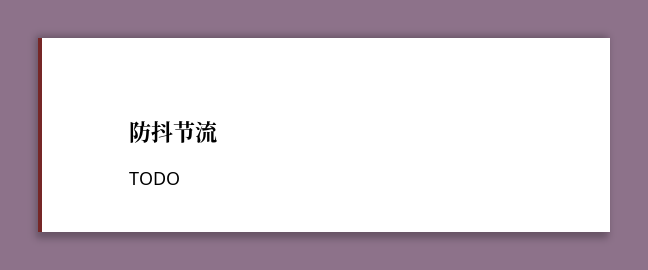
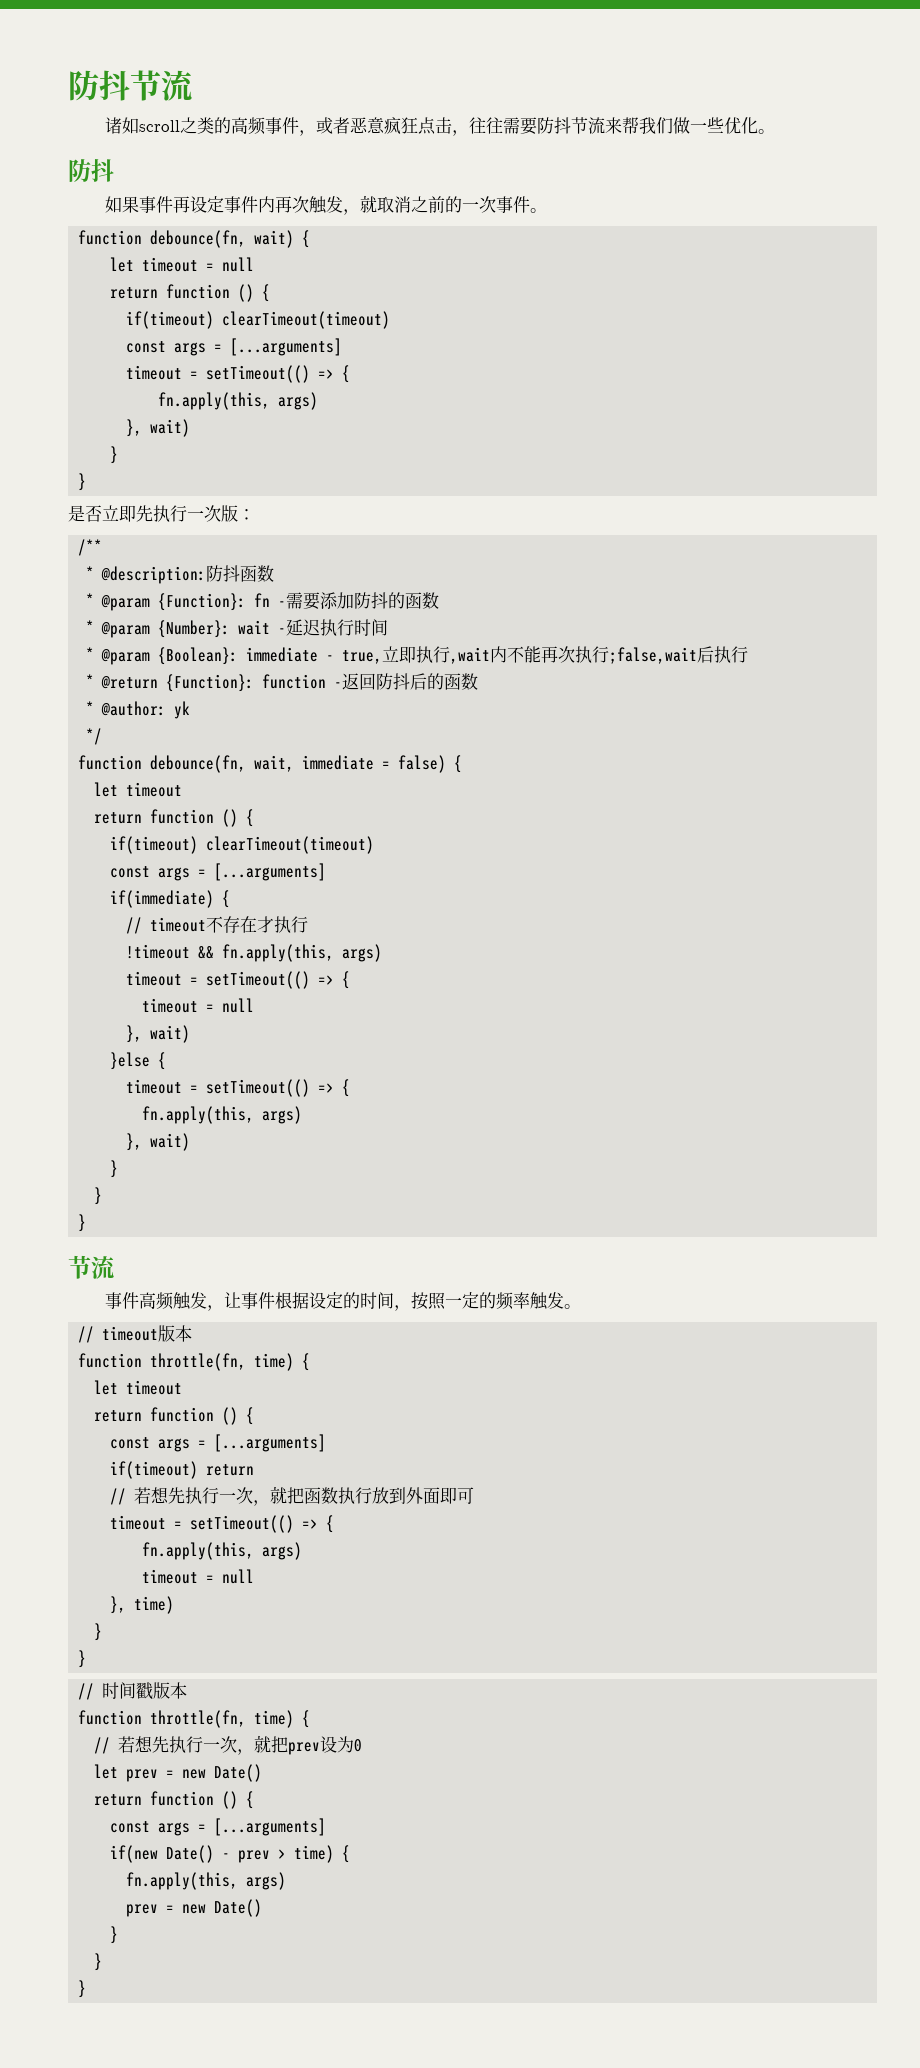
- TODO
+ 诸如scroll之类的高频事件，或者恶意疯狂点击，往往需要防抖节流来帮我们做一些优化。
+ 防抖
+ 如果事件再设定事件内再次触发，就取消之前的一次事件。
+ function debounce(fn, wait) {
+ let timeout = null
+ return function () {
+ if(timeout) clearTimeout(timeout)
+ const args = [...arguments]
+ timeout = setTimeout(() => {
+ fn.apply(this, args)
+ }, wait)
+ }
+ }
+ 是否立即先执行一次版：
+ /**
+ * @description:防抖函数
+ * @param {Function}: fn -需要添加防抖的函数
+ * @param {Number}: wait -延迟执行时间
+ * @param {Boolean}: immediate - true,立即执行,wait内不能再次执行;false,wait后执行
+ * @return {Function}: function -返回防抖后的函数
+ * @author: yk
+ */
+ function debounce(fn, wait, immediate = false) {
+ let timeout
+ return function () {
+ if(timeout) clearTimeout(timeout)
+ const args = [...arguments]
+ if(immediate) {
+ // timeout不存在才执行
+ !timeout && fn.apply(this, args)
+ timeout = setTimeout(() => {
+ timeout = null
+ }, wait)
+ }else {
+ timeout = setTimeout(() => {
+ fn.apply(this, args)
+ }, wait)
+ }
+ }
+ }
+ 节流
+ 事件高频触发，让事件根据设定的时间，按照一定的频率触发。
+ // timeout版本
+ function throttle(fn, time) {
+ let timeout
+ return function () {
+ const args = [...arguments]
+ if(timeout) return
+ // 若想先执行一次，就把函数执行放到外面即可
+ timeout = setTimeout(() => {
+ fn.apply(this, args)
+ timeout = null
+ }, time)
+ }
+ }
+ // 时间戳版本
+ function throttle(fn, time) {
+ // 若想先执行一次，就把prev设为0
+ let prev = new Date()
+ return function () {
+ const args = [...arguments]
+ if(new Date() - prev > time) {
+ fn.apply(this, args)
+ prev = new Date()
+ }
+ }
+ }

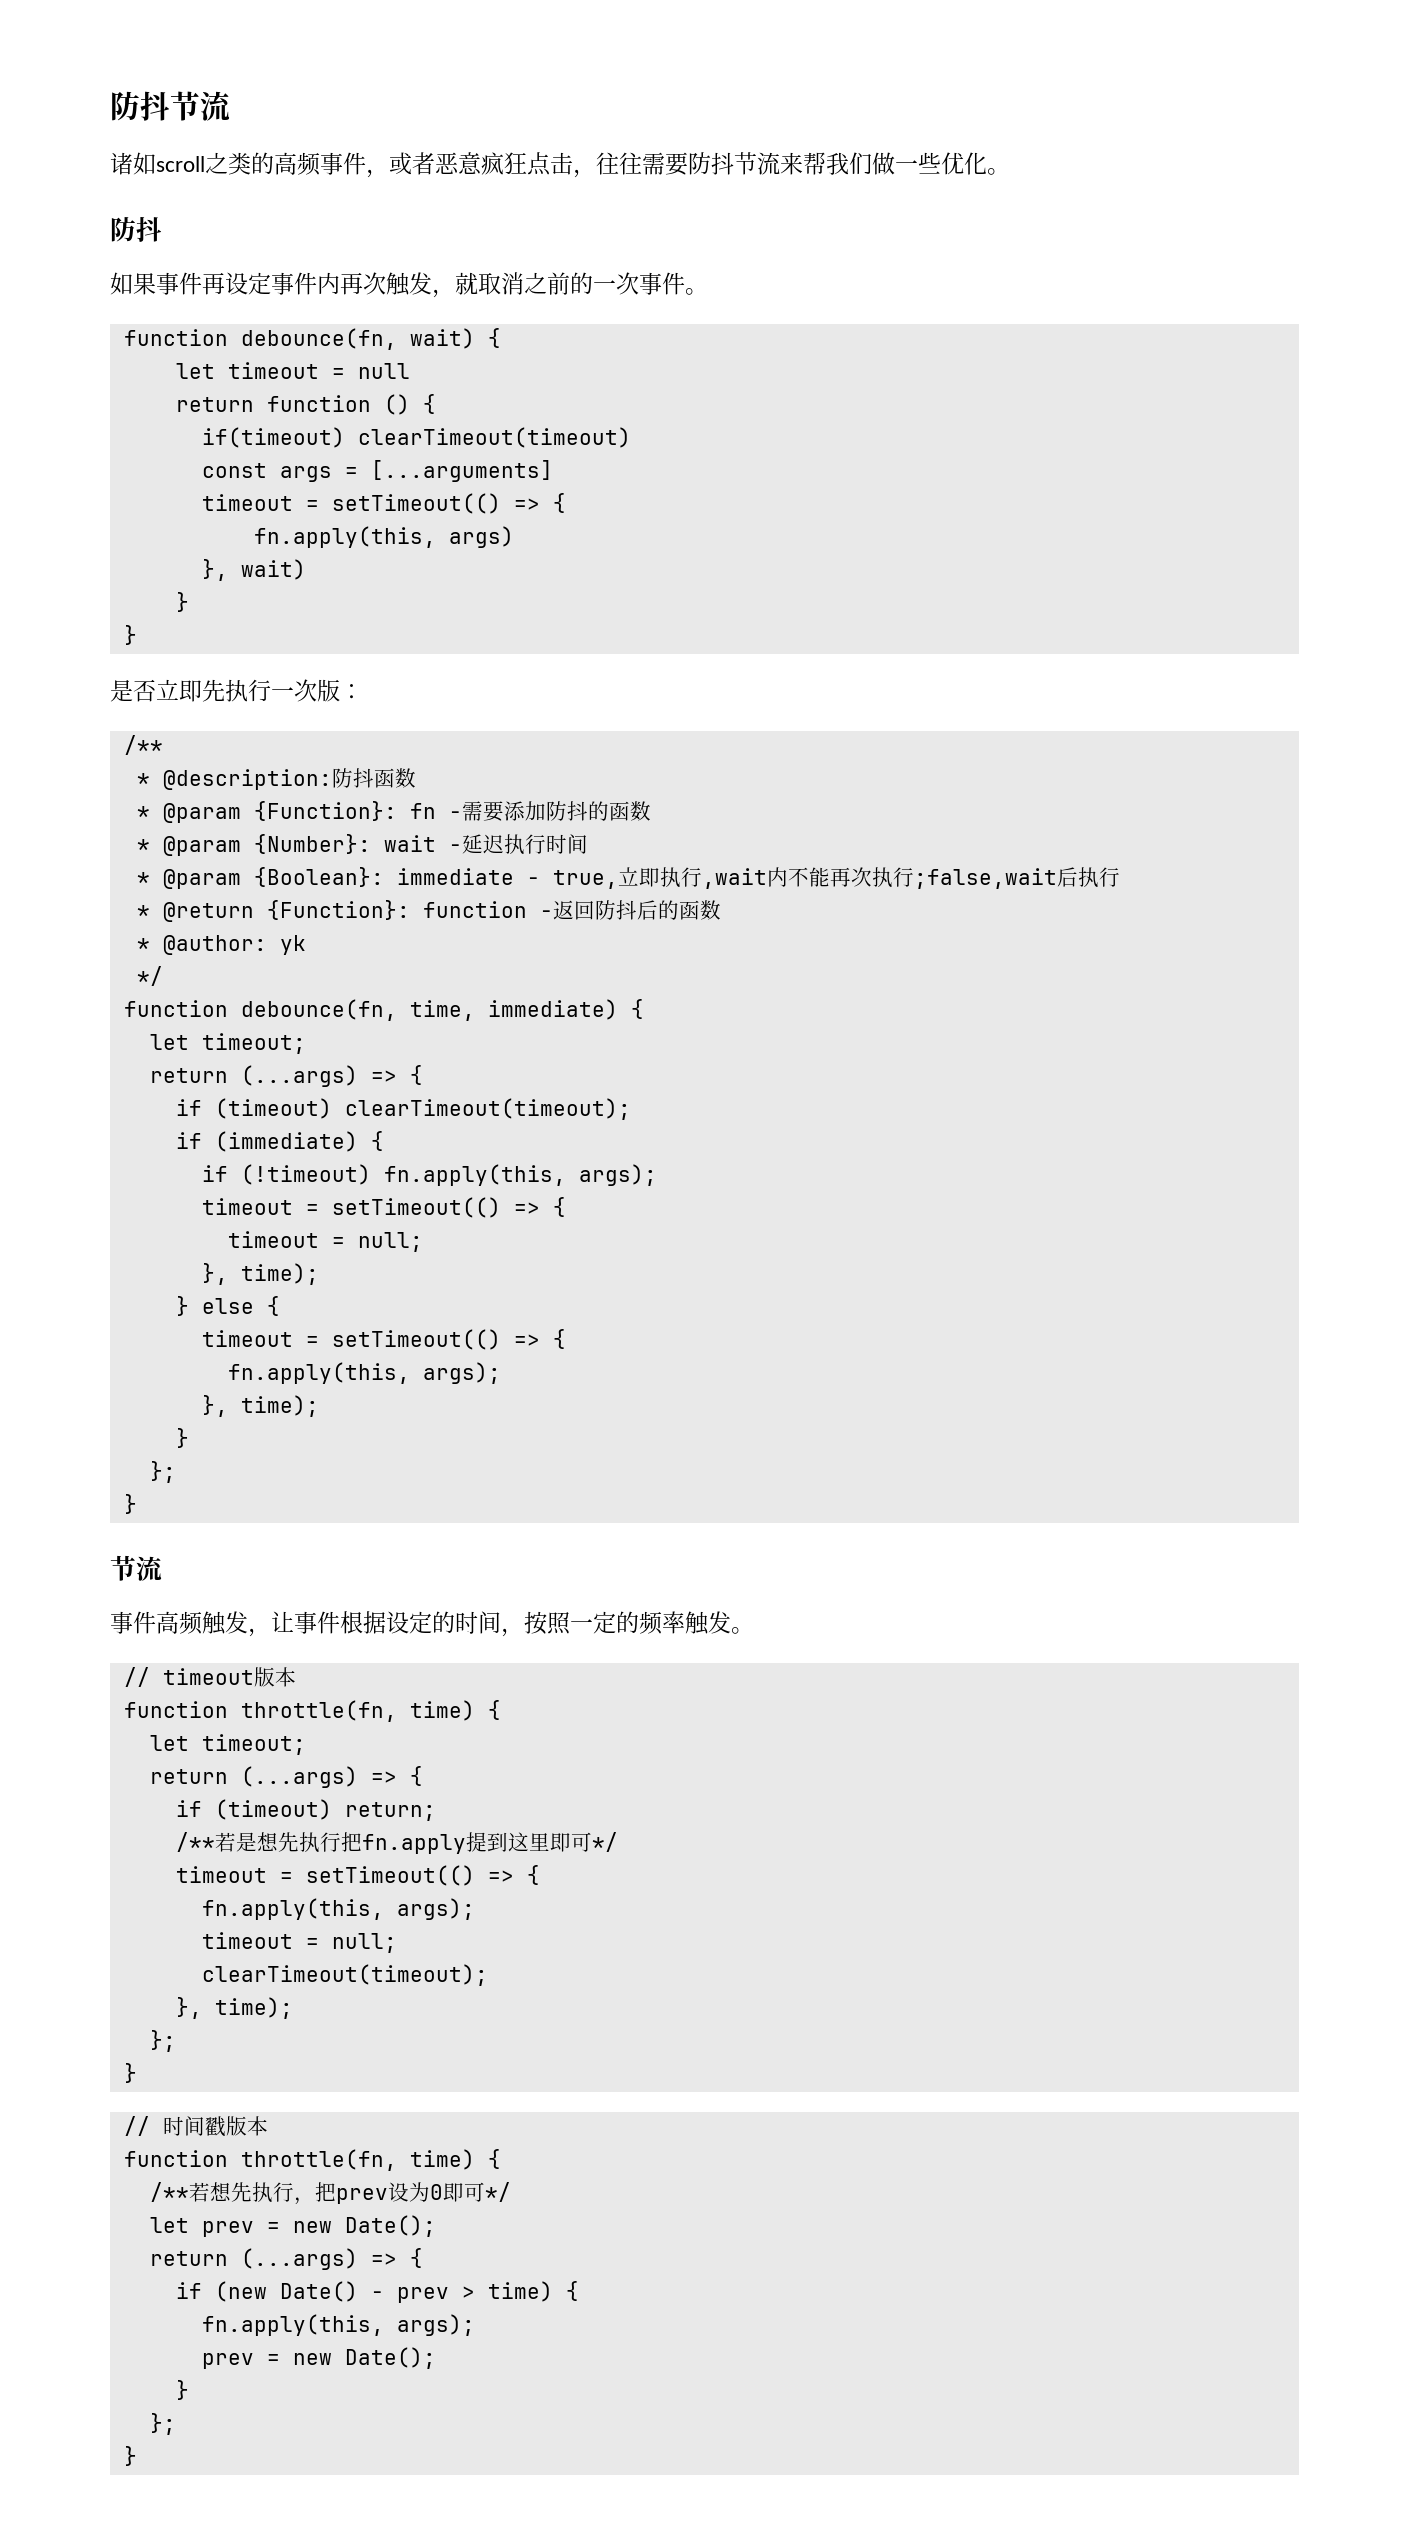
- function debounce(fn, wait, immediate = false) {
- let timeout
- return function () {
- if(timeout) clearTimeout(timeout)
- const args = [...arguments]
- if(immediate) {
- // timeout不存在才执行
- !timeout && fn.apply(this, args)
+ function debounce(fn, time, immediate) {
+ let timeout;
+ return (...args) => {
+ if (timeout) clearTimeout(timeout);
+ if (immediate) {
+ if (!timeout) fn.apply(this, args);
  timeout = setTimeout(() => {
- timeout = null
- }, wait)
- }else {
+ timeout = null;
+ }, time);
+ } else {
  timeout = setTimeout(() => {
- fn.apply(this, args)
- }, wait)
+ fn.apply(this, args);
+ }, time);
  }
- }
+ };
  // timeout版本
  function throttle(fn, time) {
- let timeout
- return function () {
- const args = [...arguments]
- if(timeout) return
- // 若想先执行一次，就把函数执行放到外面即可
+ let timeout;
+ return (...args) => {
+ if (timeout) return;
+ /**若是想先执行把fn.apply提到这里即可*/
  timeout = setTimeout(() => {
- fn.apply(this, args)
- timeout = null
- }, time)
- }
+ fn.apply(this, args);
+ timeout = null;
+ clearTimeout(timeout);
+ }, time);
+ };
- // 若想先执行一次，就把prev设为0
+ /**若想先执行，把prev设为0即可*/
- let prev = new Date()
- return function () {
- const args = [...arguments]
- if(new Date() - prev > time) {
- fn.apply(this, args)
- prev = new Date()
+ let prev = new Date();
+ return (...args) => {
+ if (new Date() - prev > time) {
+ fn.apply(this, args);
+ prev = new Date();
  }
- }
+ };

